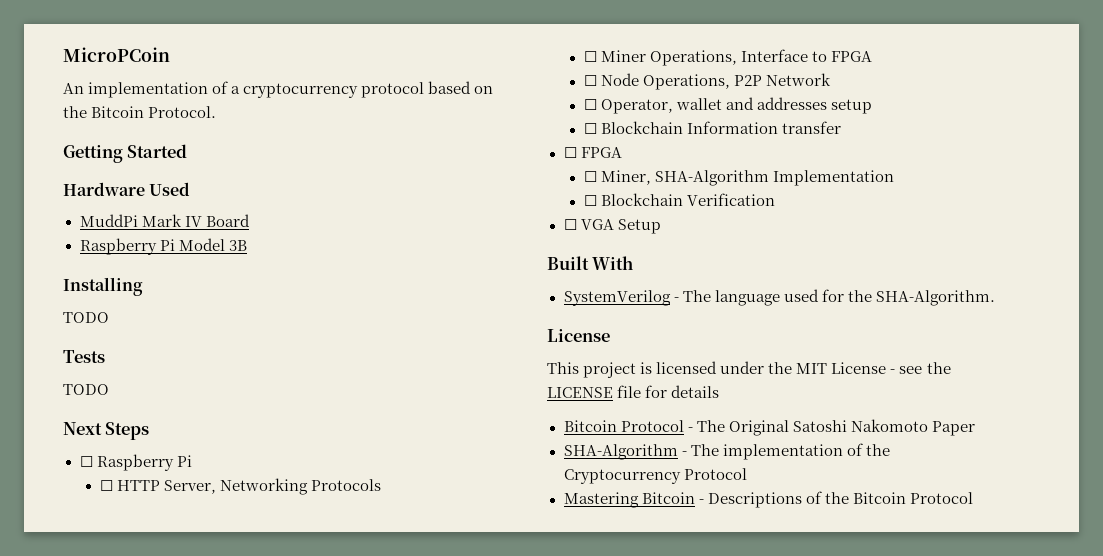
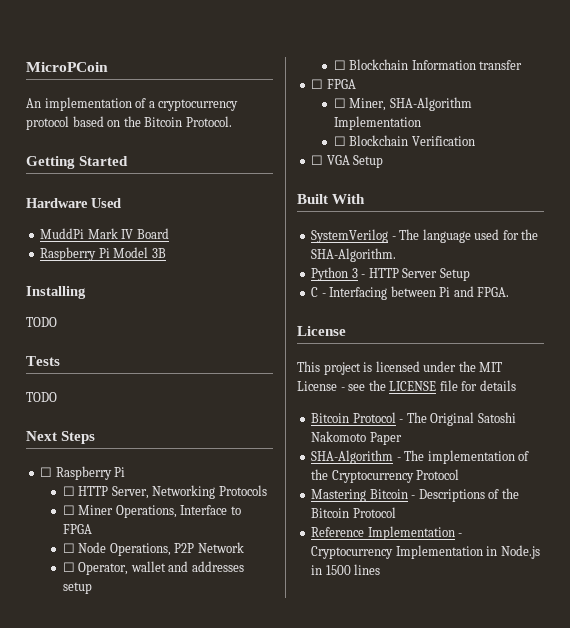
+ Python 3 - HTTP Server Setup
+ C - Interfacing between Pi and FPGA.
+ Reference Implementation - Cryptocurrency Implementation in Node.js in 1500 lines

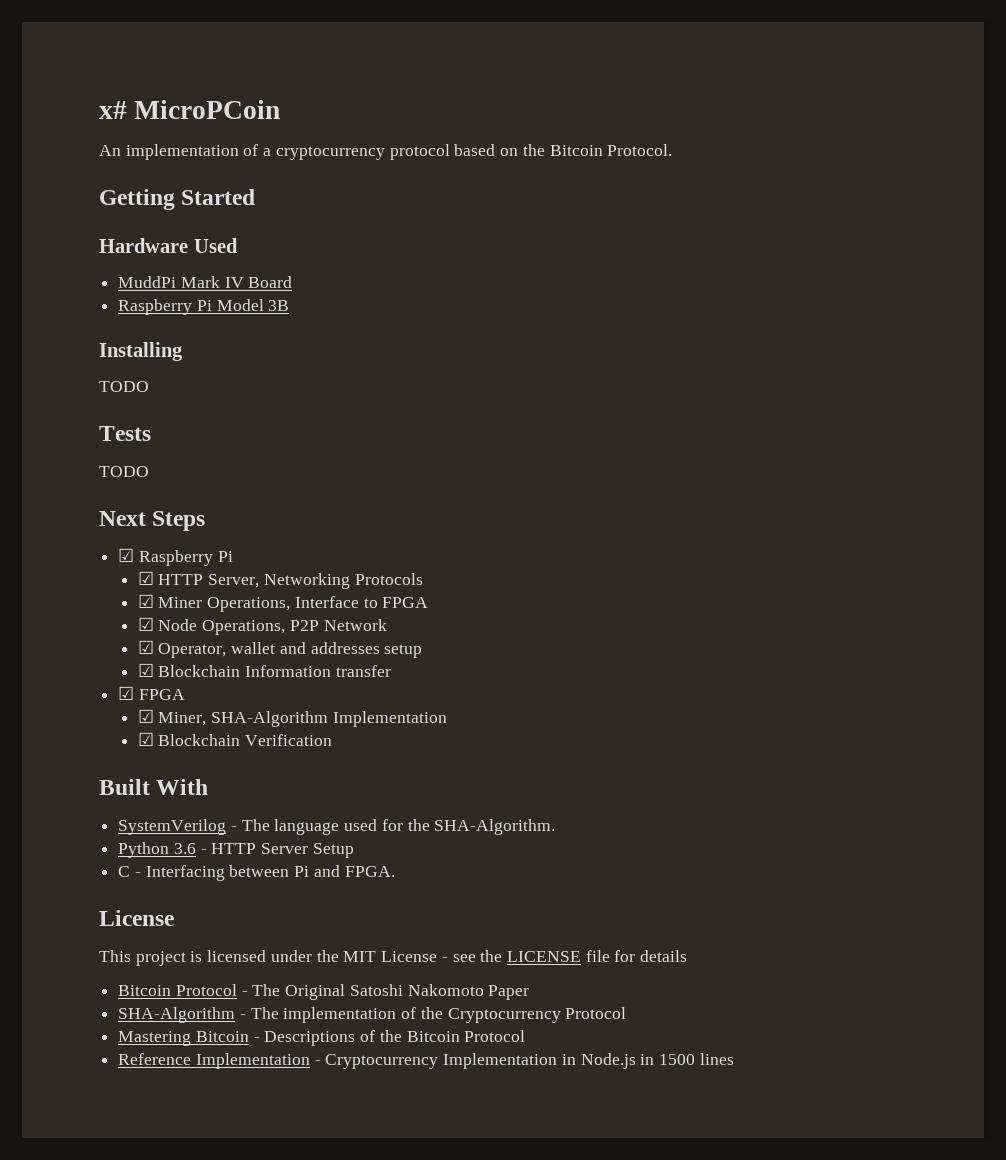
- MicroPCoin
+ x# MicroPCoin
- ☐ Raspberry Pi
+ ☑ Raspberry Pi
- ☐ HTTP Server, Networking Protocols
+ ☑ HTTP Server, Networking Protocols
- ☐ Miner Operations, Interface to FPGA
+ ☑ Miner Operations, Interface to FPGA
- ☐ Node Operations, P2P Network
+ ☑ Node Operations, P2P Network
- ☐ Operator, wallet and addresses setup
+ ☑ Operator, wallet and addresses setup
- ☐ Blockchain Information transfer
+ ☑ Blockchain Information transfer
- ☐ FPGA
- ☐ Miner, SHA-Algorithm Implementation
+ ☑ FPGA
+ ☑ Miner, SHA-Algorithm Implementation
- ☐ Blockchain Verification
+ ☑ Blockchain Verification
- ☐ VGA Setup
- Python 3 - HTTP Server Setup
+ Python 3.6 - HTTP Server Setup

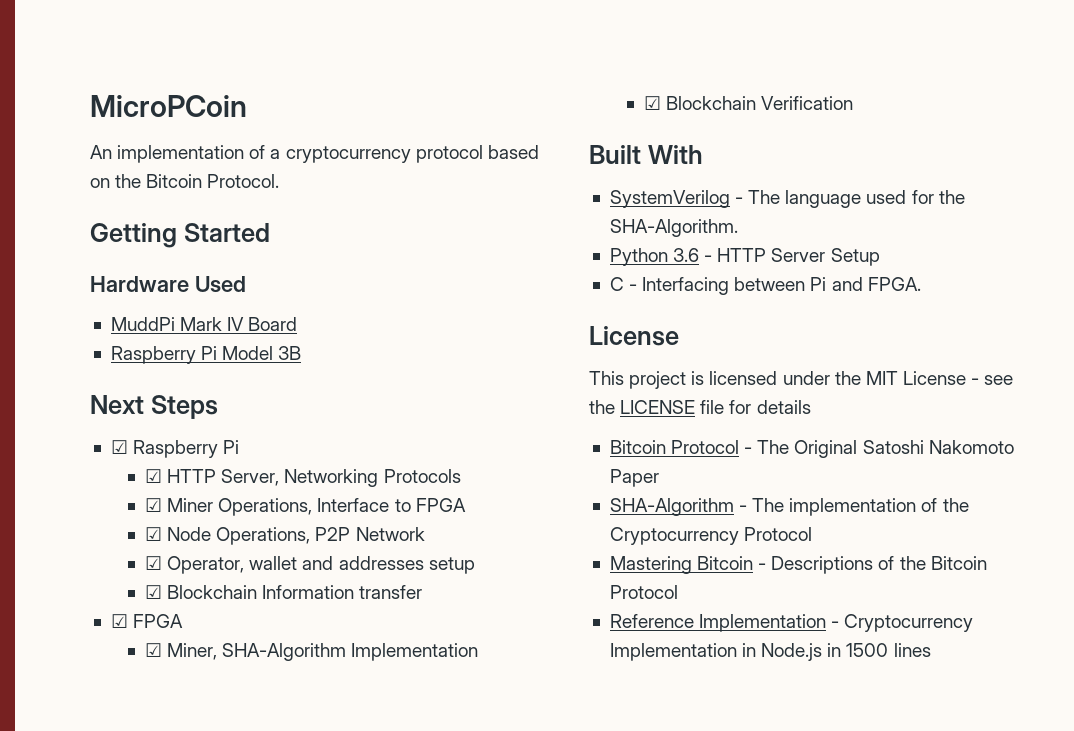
- x# MicroPCoin
+ MicroPCoin
- Installing
- TODO
- Tests
- TODO

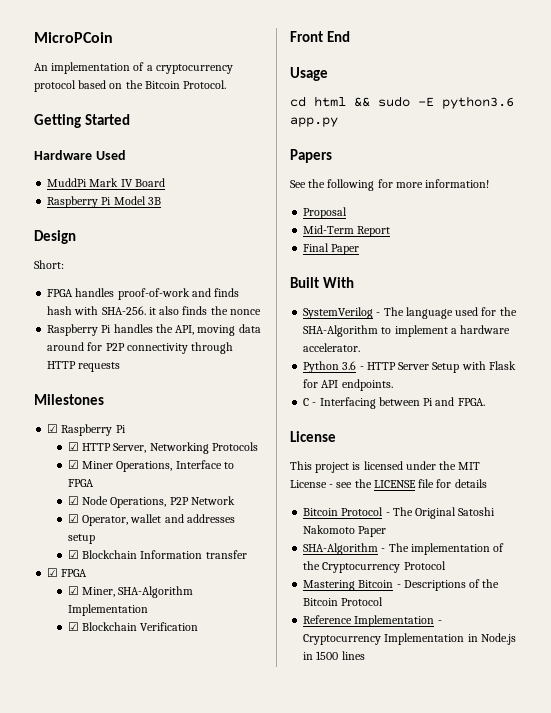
- Next Steps
+ Design
+ Short:
+ FPGA handles proof-of-work and finds hash with SHA-256. it also finds the nonce
+ Raspberry Pi handles the API, moving data around for P2P connectivity through HTTP requests
+ Milestones
+ Front End
+ Usage
+ cd html && sudo -E python3.6 app.py
+ Papers
+ See the following for more information!
+ Proposal
+ Mid-Term Report
+ Final Paper
- SystemVerilog - The language used for the SHA-Algorithm.
+ SystemVerilog - The language used for the SHA-Algorithm to implement a hardware accelerator.
- Python 3.6 - HTTP Server Setup
+ Python 3.6 - HTTP Server Setup with Flask for API endpoints.

